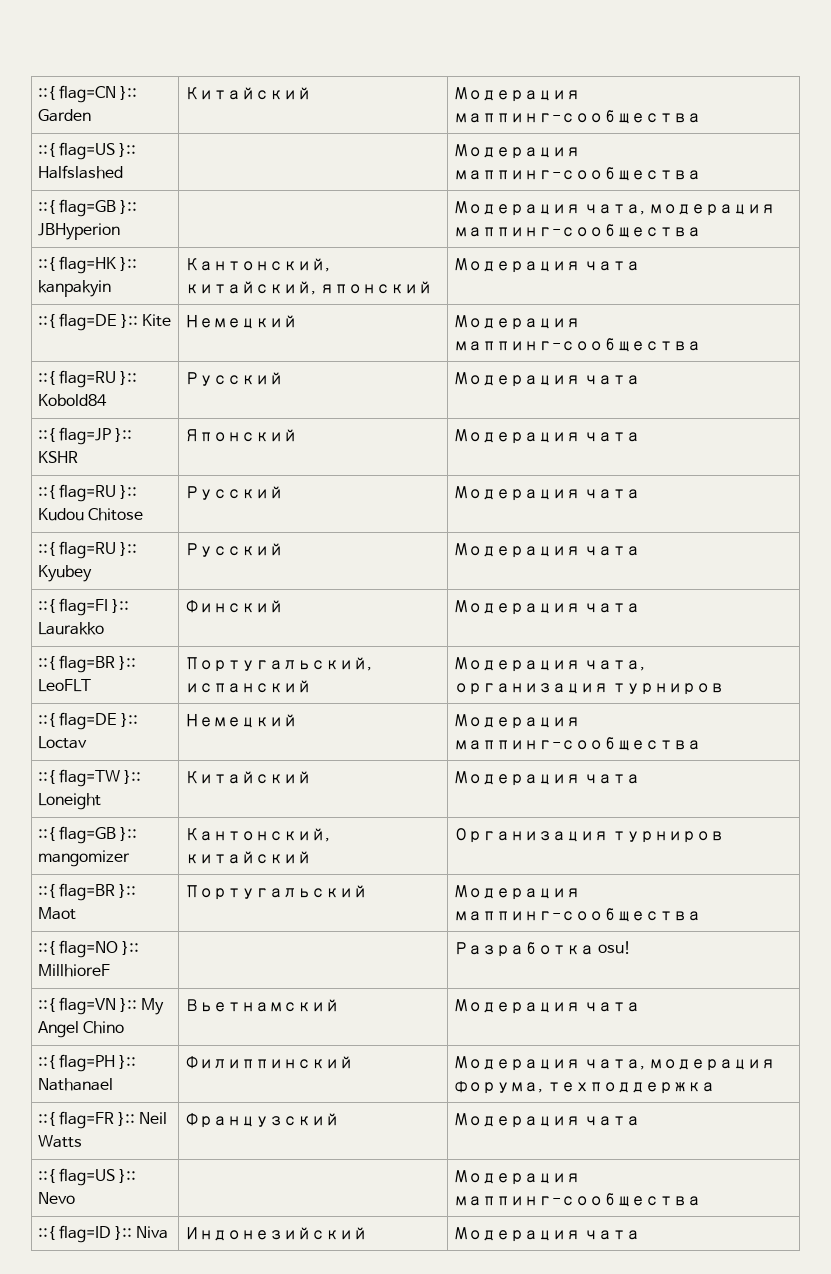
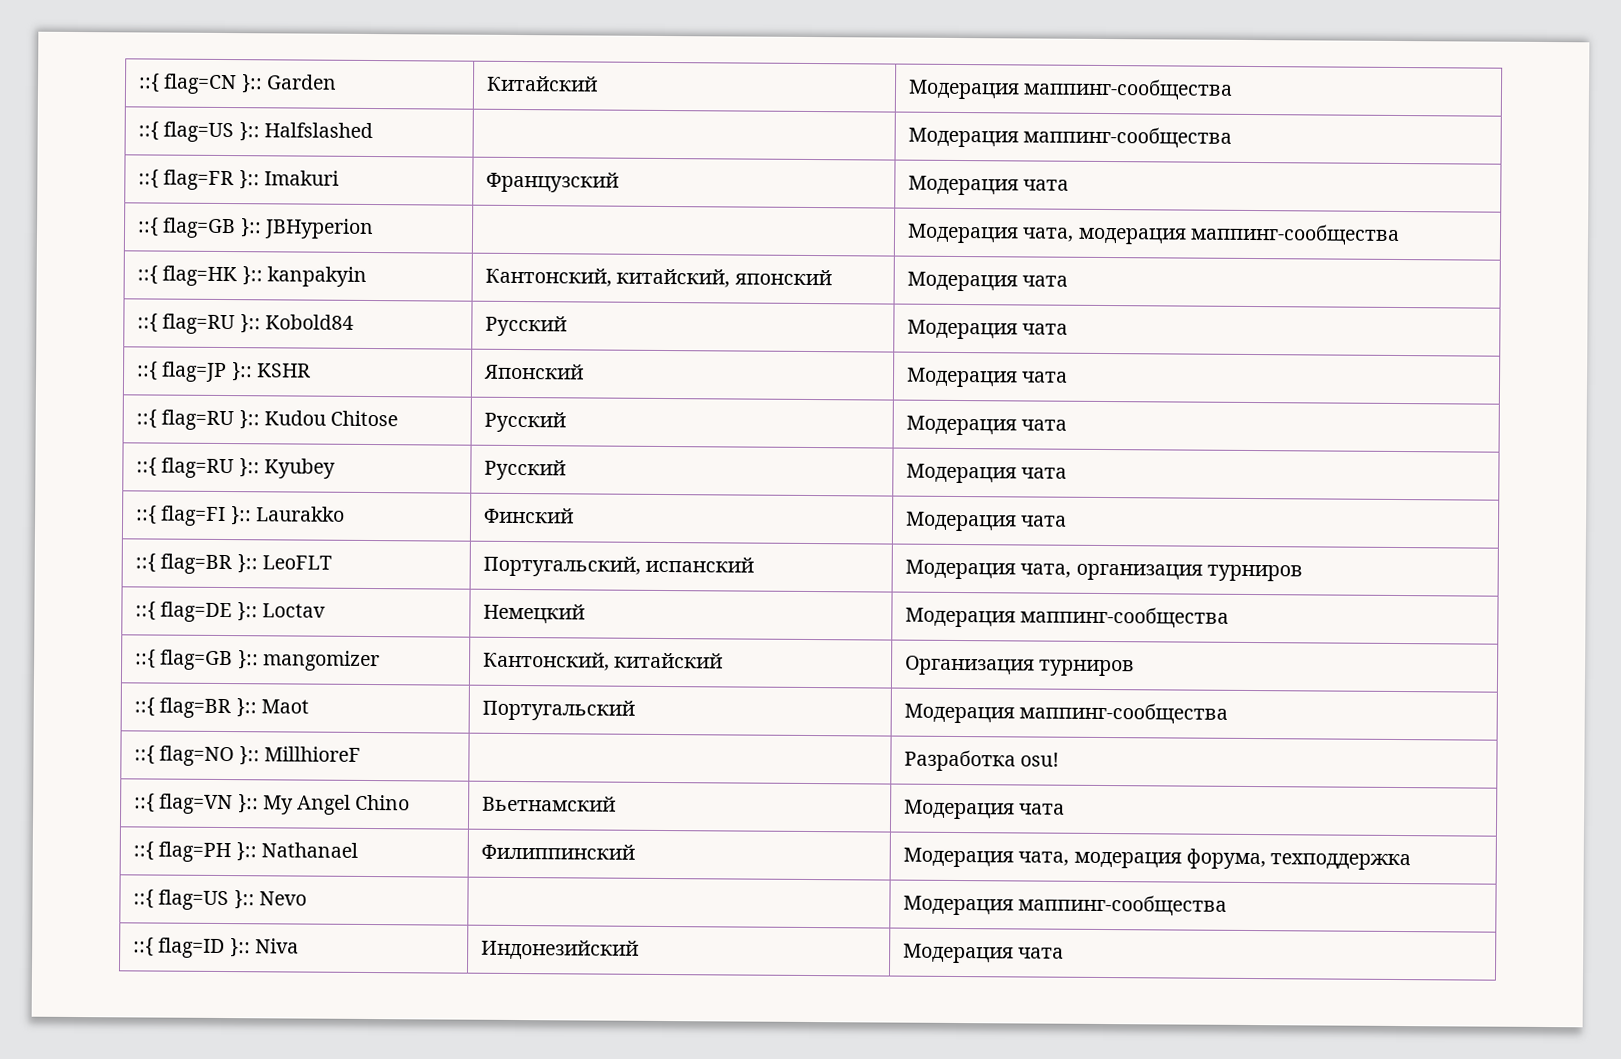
+ ::{ flag=FR }:: Imakuri | Французский | Модерация чата
- ::{ flag=DE }:: Kite | Немецкий | Модерация маппинг-сообщества
- ::{ flag=TW }:: Loneight | Китайский | Модерация чата
- ::{ flag=FR }:: Neil Watts | Французский | Модерация чата

